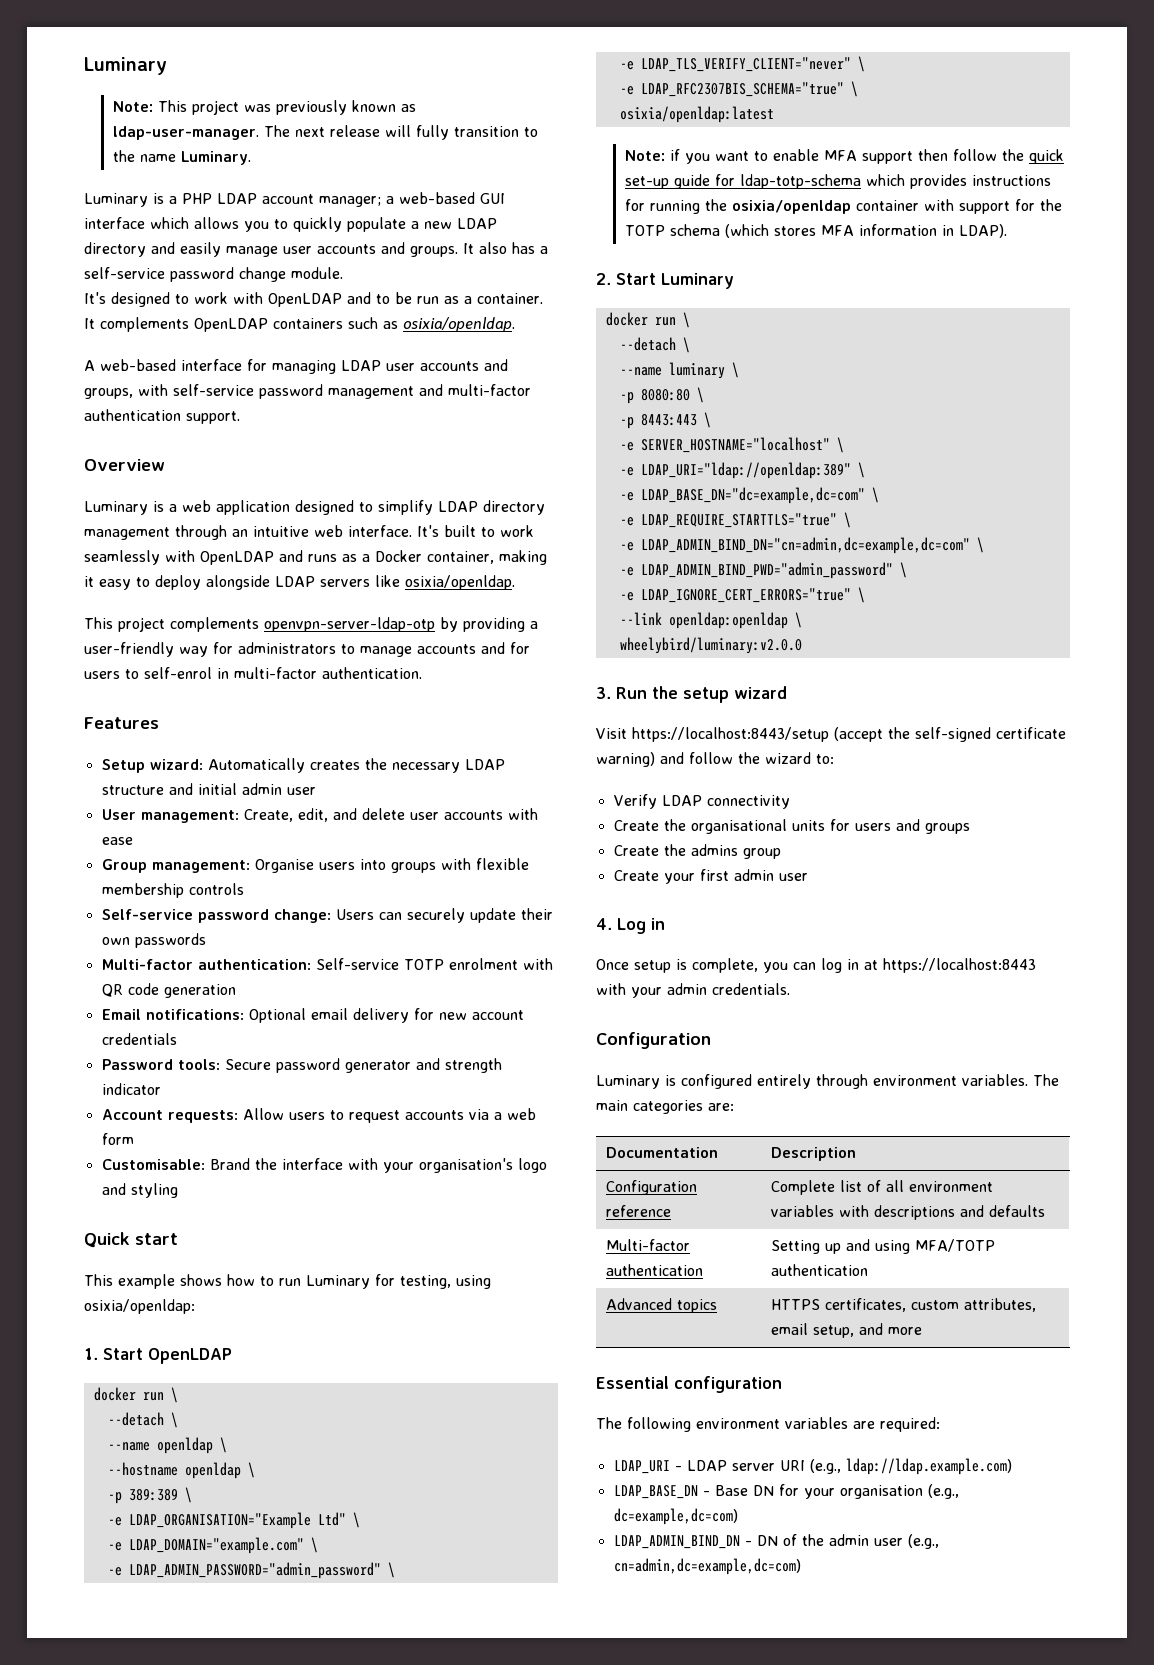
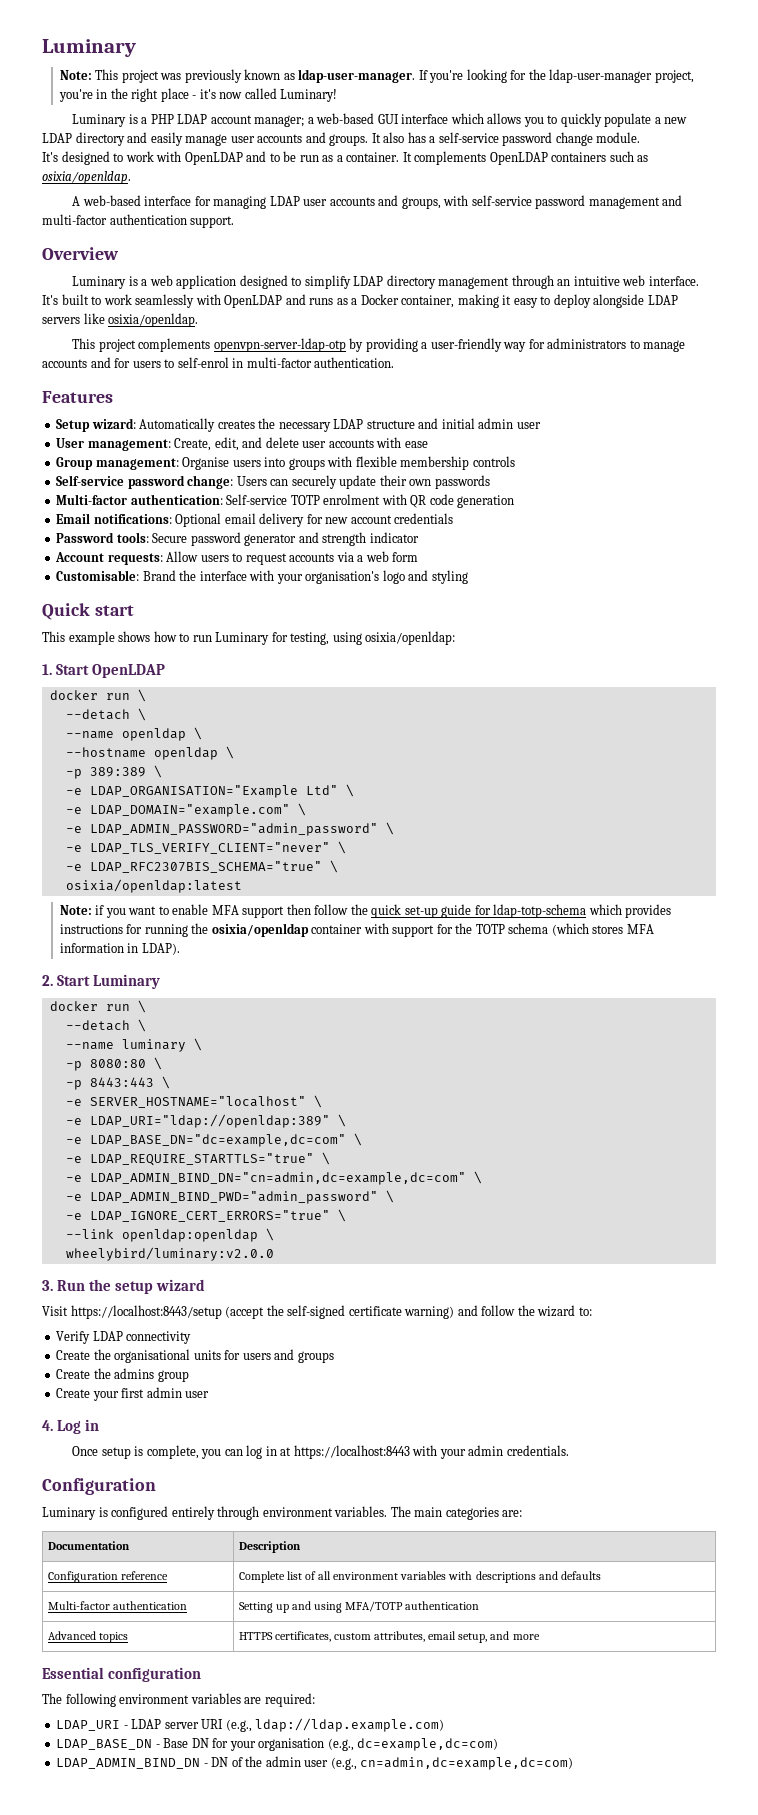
- The next release will fully transition to the name Luminary.
+ If you're looking for the ldap-user-manager project, you're in the right place - it's now called Luminary!

